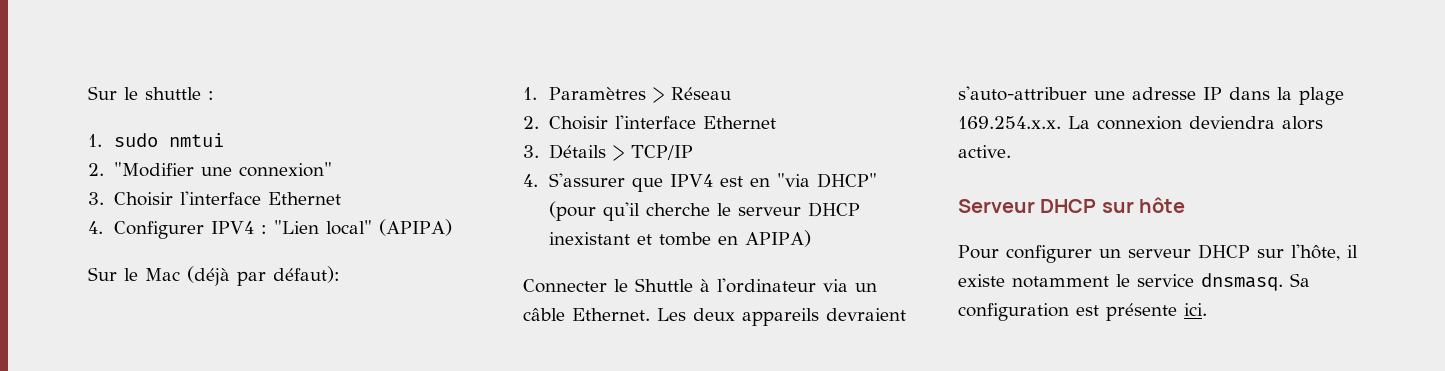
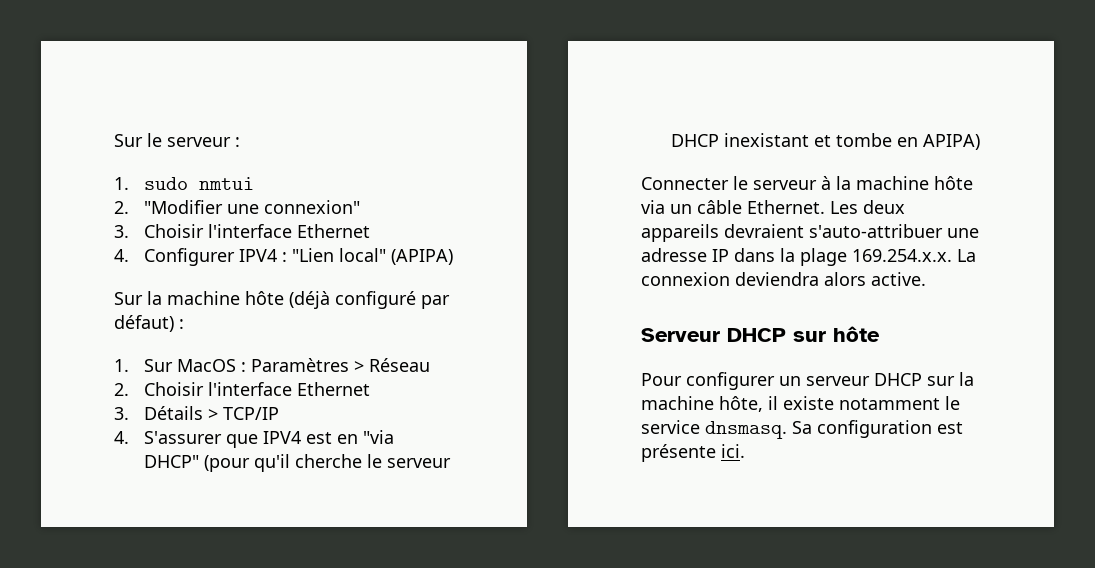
- Sur le shuttle :
+ Sur le serveur :
- Sur le Mac (déjà par défaut):
- 1. Paramètres > Réseau
+ Sur la machine hôte (déjà configuré par défaut) :
+ 1. Sur MacOS : Paramètres > Réseau
- Connecter le Shuttle à l'ordinateur via un câble Ethernet.
+ Connecter le serveur à la machine hôte via un câble Ethernet.
- Pour configurer un serveur DHCP sur l'hôte, il existe notamment le service dnsmasq.
+ Pour configurer un serveur DHCP sur la machine hôte, il existe notamment le service dnsmasq.

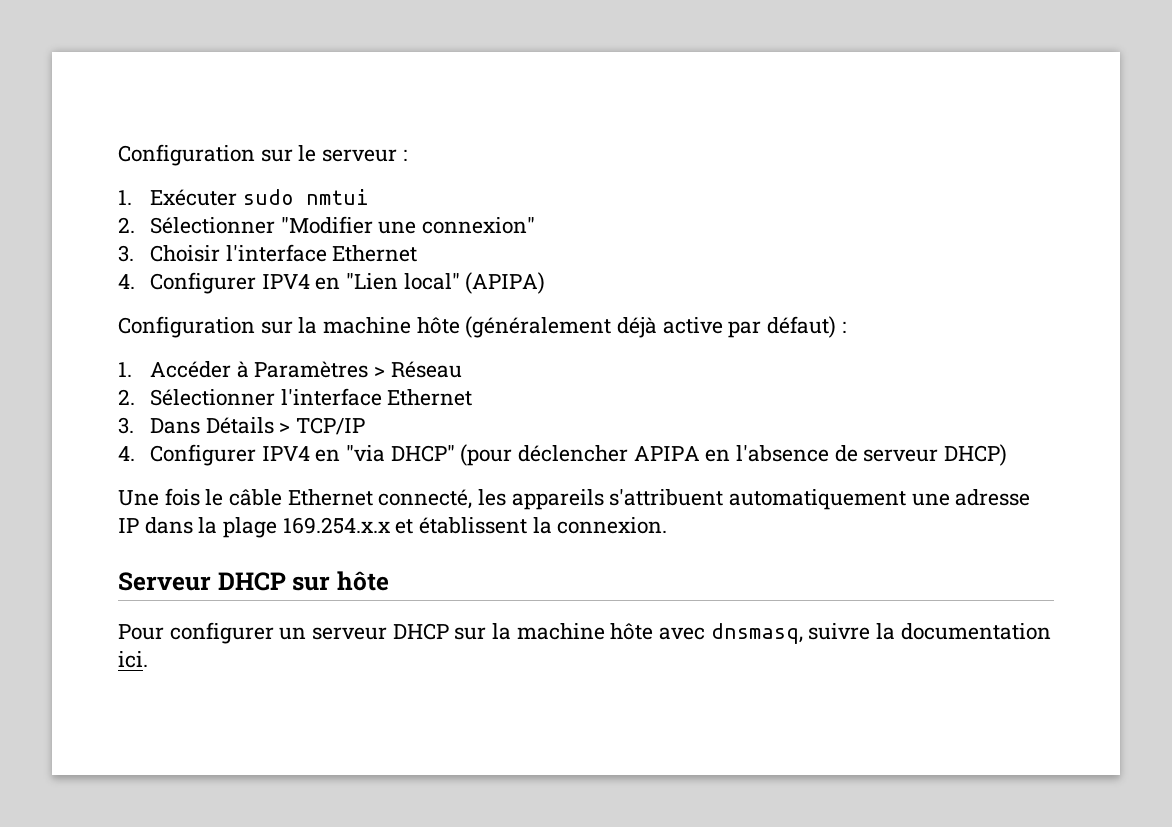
- Sur le serveur :
+ Configuration sur le serveur :
- 1. sudo nmtui
+ 1. Exécuter sudo nmtui
- 2. "Modifier une connexion"
+ 2. Sélectionner "Modifier une connexion"
- 4. Configurer IPV4 : "Lien local" (APIPA)
+ 4. Configurer IPV4 en "Lien local" (APIPA)
- Sur la machine hôte (déjà configuré par défaut) :
+ Configuration sur la machine hôte (généralement déjà active par défaut) :
- 1. Sur MacOS : Paramètres > Réseau
+ 1. Accéder à Paramètres > Réseau
- 2. Choisir l'interface Ethernet
+ 2. Sélectionner l'interface Ethernet
- 3. Détails > TCP/IP
+ 3. Dans Détails > TCP/IP
- 4. S'assurer que IPV4 est en "via DHCP" (pour qu'il cherche le serveur DHCP inexistant et tombe en APIPA)
- Connecter le serveur à la machine hôte via un câble Ethernet. Les deux appareils devraient s'auto-attribuer une adresse IP dans la plage 169.254.x.x. La connexion deviendra alors active.
+ 4. Configurer IPV4 en "via DHCP" (pour déclencher APIPA en l'absence de serveur DHCP)
+ Une fois le câble Ethernet connecté, les appareils s'attribuent automatiquement une adresse IP dans la plage 169.254.x.x et établissent la connexion.
- Pour configurer un serveur DHCP sur la machine hôte, il existe notamment le service dnsmasq. Sa configuration est présente ici.
+ Pour configurer un serveur DHCP sur la machine hôte avec dnsmasq, suivre la documentation ici.

